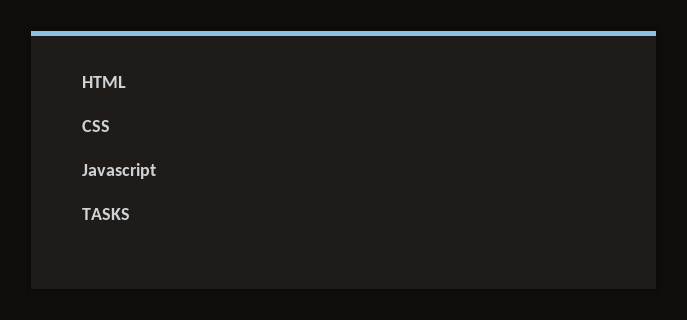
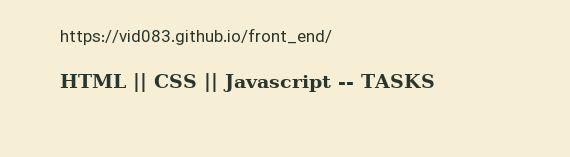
+ https://vid083.github.io/front_end/
- HTML
- CSS
- Javascript
- TASKS
+ HTML || CSS || Javascript -- TASKS

